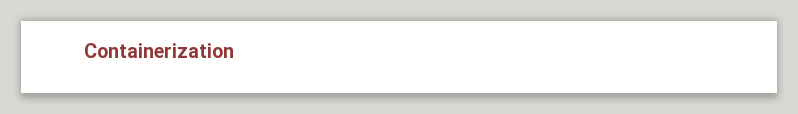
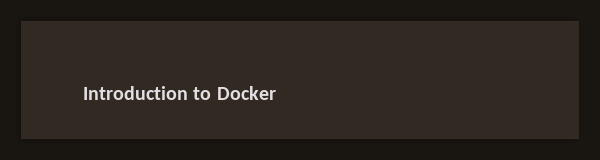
- Containerization
+ Introduction to Docker

